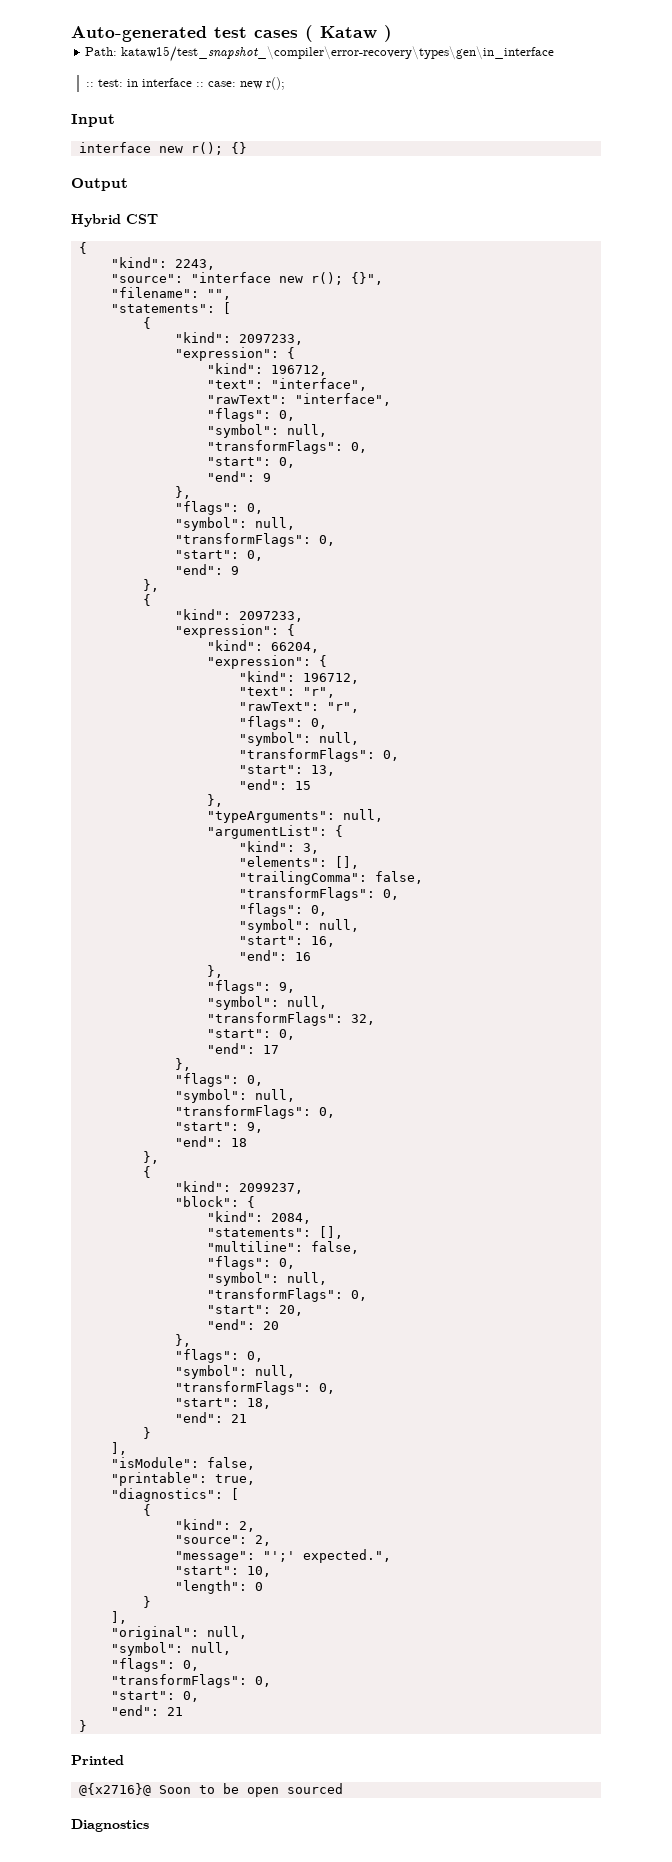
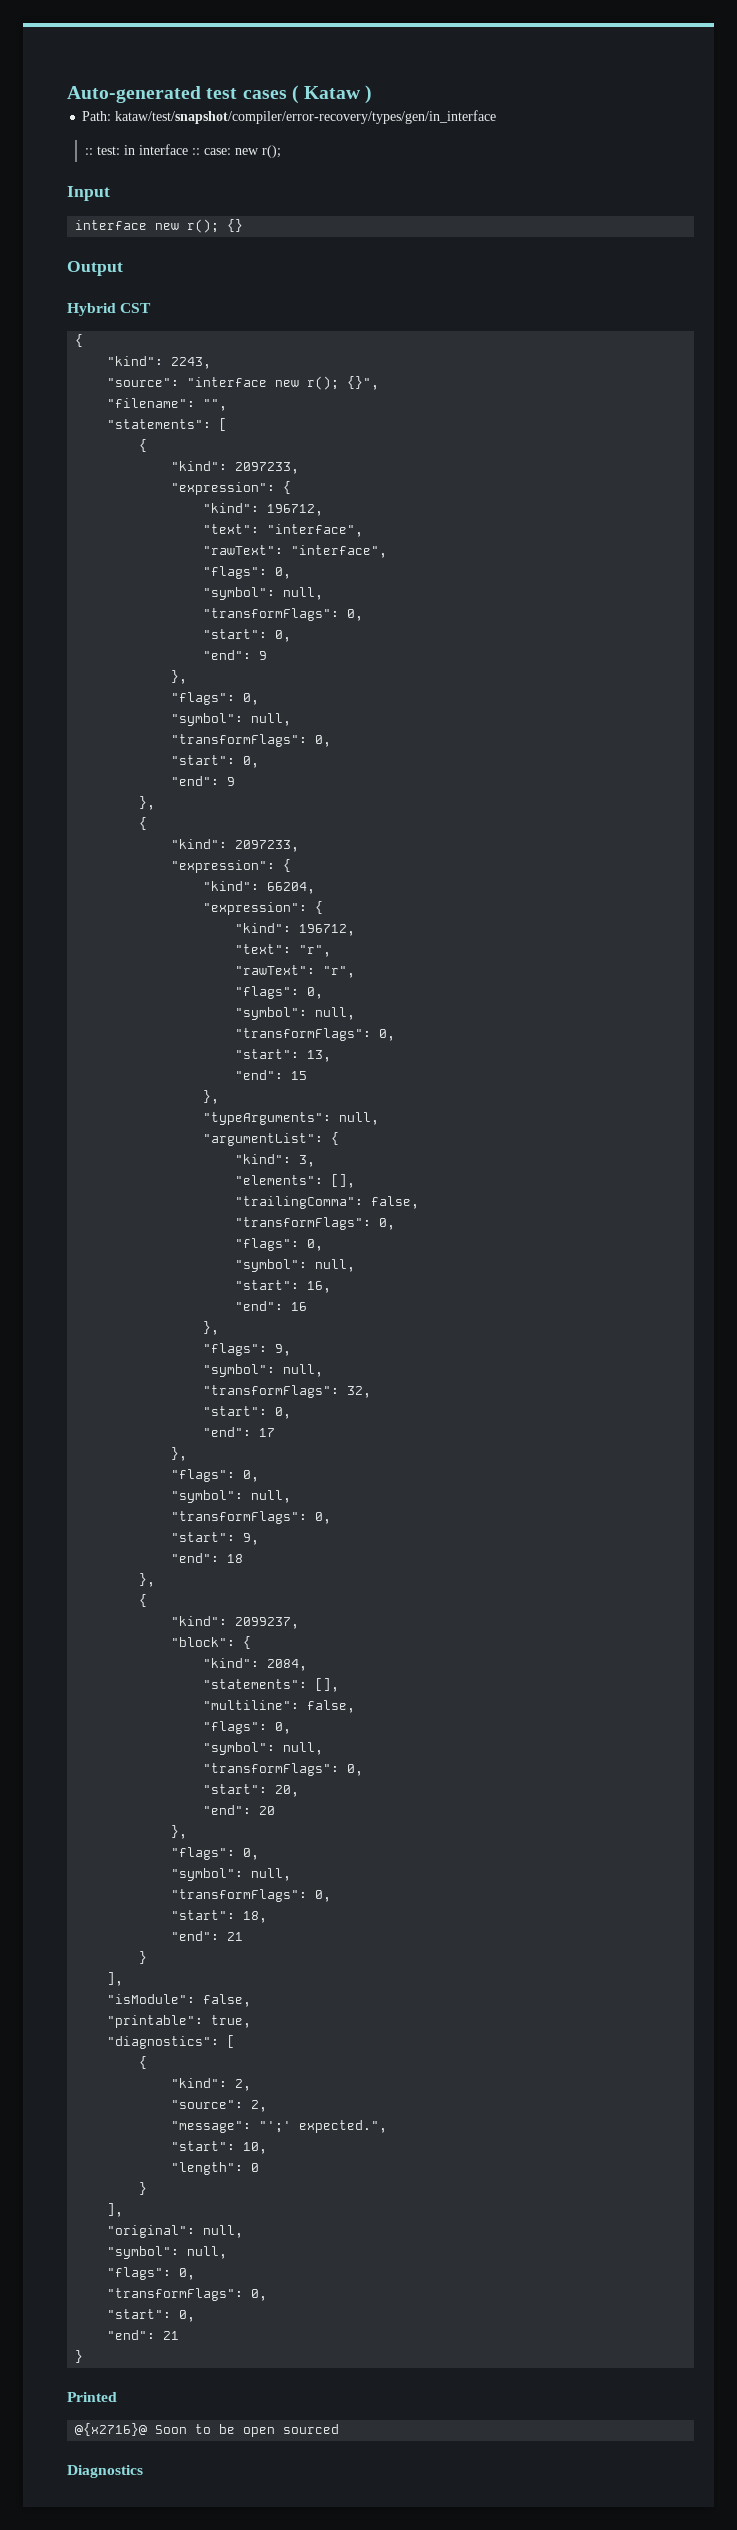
- Path: kataw15/test_snapshot_\compiler\error-recovery\types\gen\in_interface
+ Path: kataw/test/snapshot/compiler/error-recovery/types/gen/in_interface

